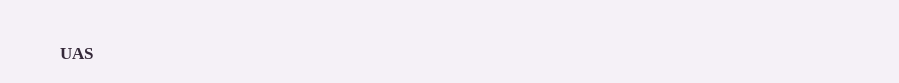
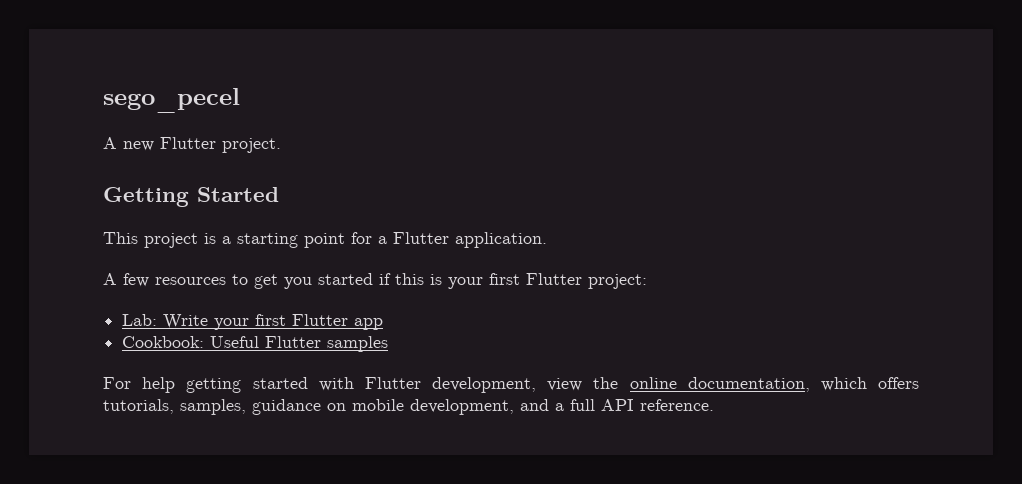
- UAS
+ sego_pecel
+ A new Flutter project.
+ Getting Started
+ This project is a starting point for a Flutter application.
+ A few resources to get you started if this is your first Flutter project:
+ Lab: Write your first Flutter app
+ Cookbook: Useful Flutter samples
+ For help getting started with Flutter development, view the online documentation, which offers tutorials, samples, guidance on mobile development, and a full API reference.

